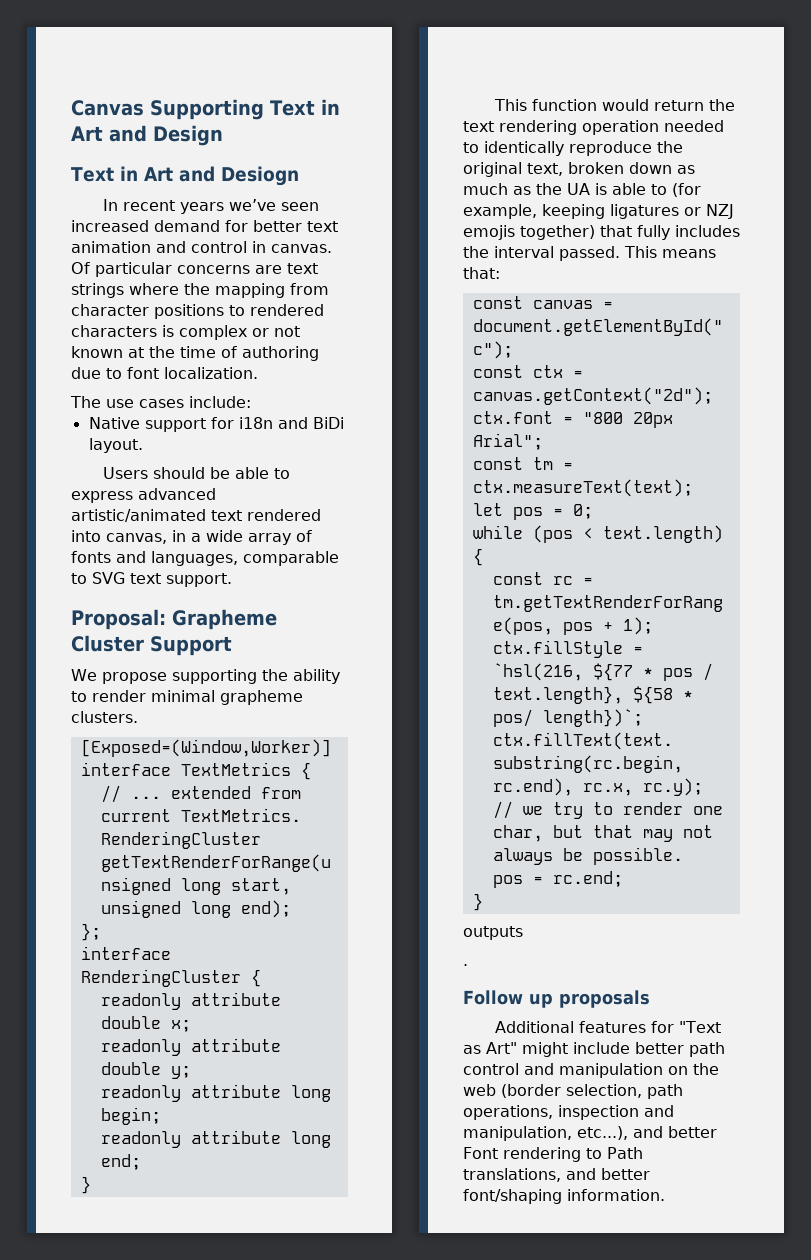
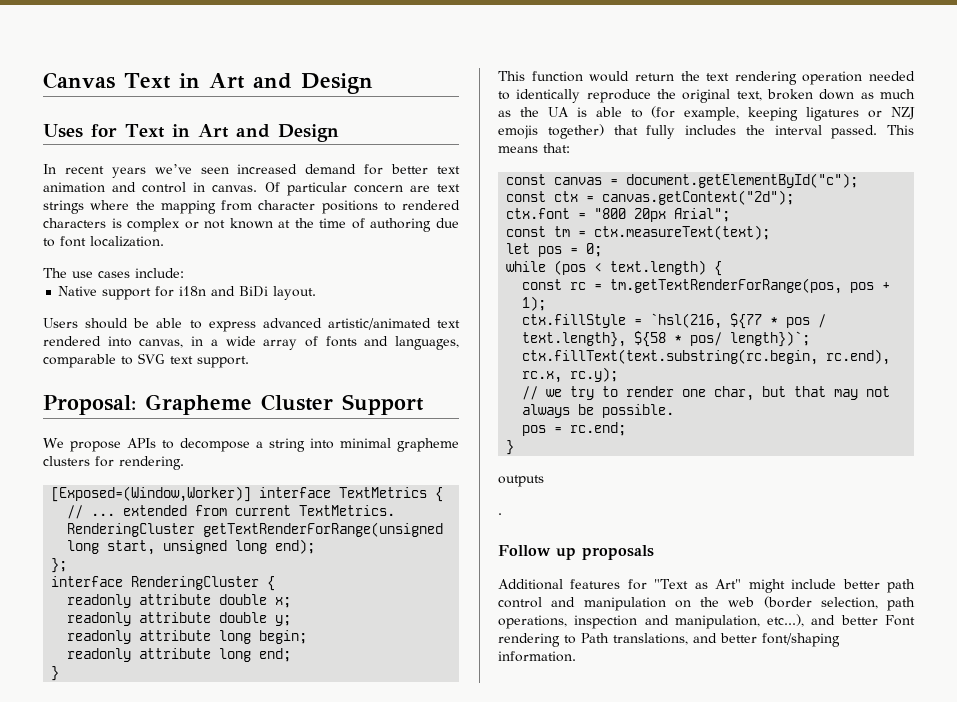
- Canvas Supporting Text in Art and Design
- Text in Art and Desiogn
+ Canvas Text in Art and Design
+ Uses for Text in Art and Design
- Of particular concerns are text strings where the mapping from character positions to rendered characters is complex or not known at the time of authoring due to font localization.
+ Of particular concern are text strings where the mapping from character positions to rendered characters is complex or not known at the time of authoring due to font localization.
- We propose supporting the ability to render minimal grapheme clusters.
+ We propose APIs to decompose a string into minimal grapheme clusters for rendering.

